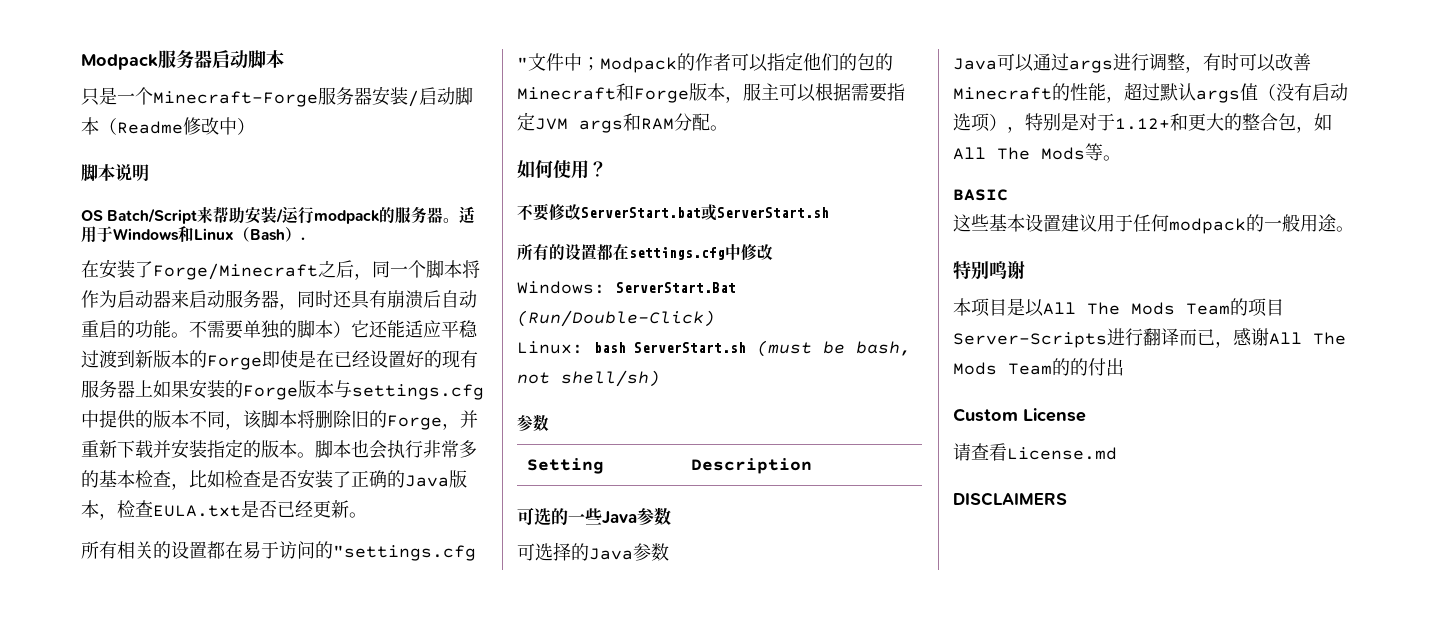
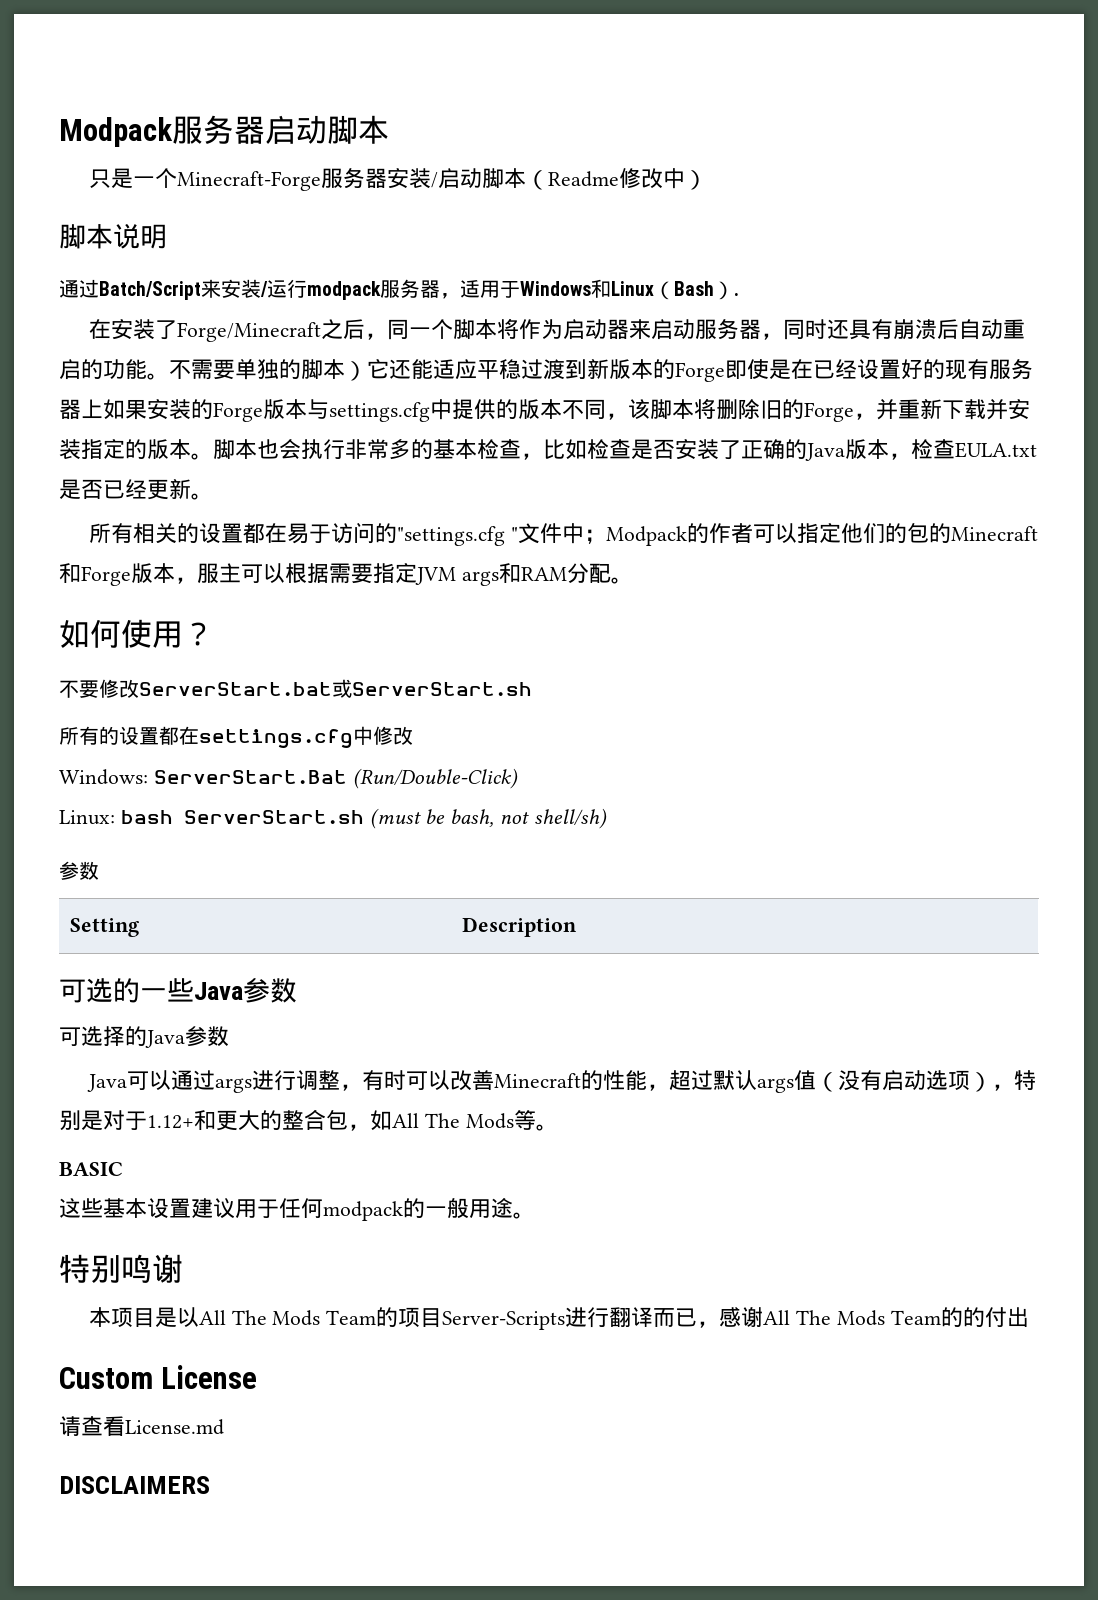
- OS Batch/Script来帮助安装/运行modpack的服务器。适用于Windows和Linux（Bash）.
+ 通过Batch/Script来安装/运行modpack服务器，适用于Windows和Linux（Bash）.

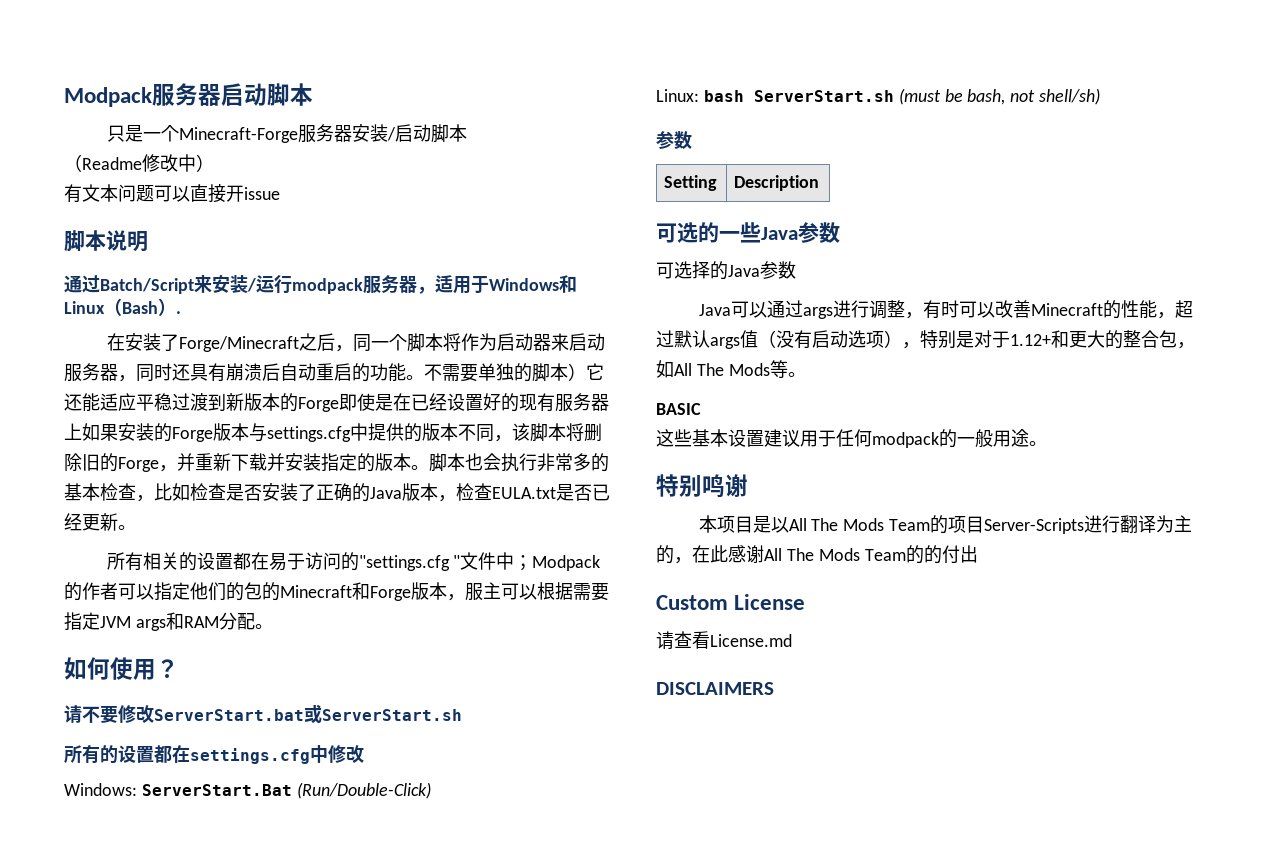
- 只是一个Minecraft-Forge服务器安装/启动脚本（Readme修改中）
+ 只是一个Minecraft-Forge服务器安装/启动脚本
+ （Readme修改中）
+ 有文本问题可以直接开issue
- 不要修改ServerStart.bat或ServerStart.sh
+ 请不要修改ServerStart.bat或ServerStart.sh
- 本项目是以All The Mods Team的项目Server-Scripts进行翻译而已，感谢All The Mods Team的的付出
+ 本项目是以All The Mods Team的项目Server-Scripts进行翻译为主的，在此感谢All The Mods Team的的付出

